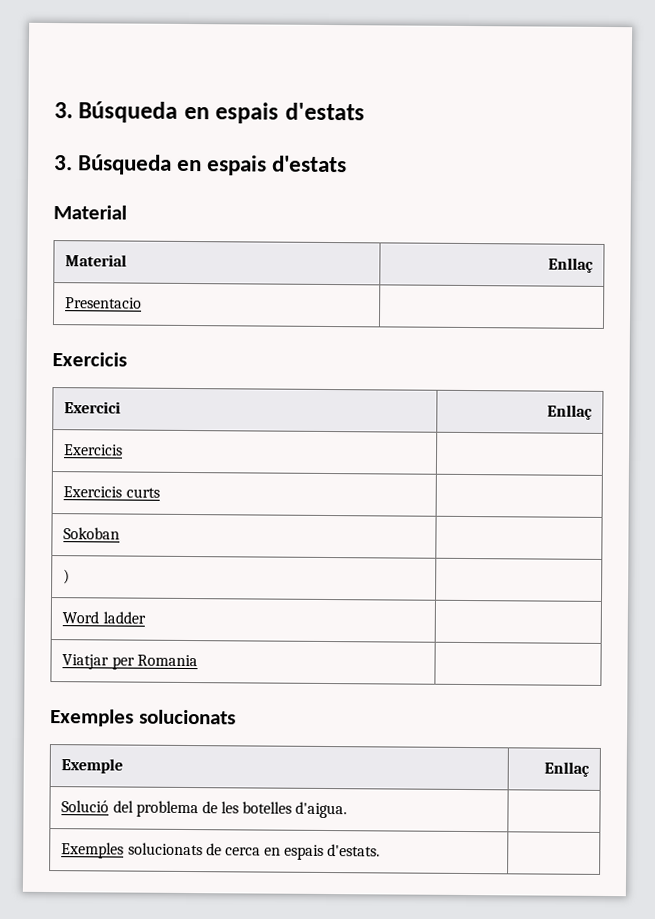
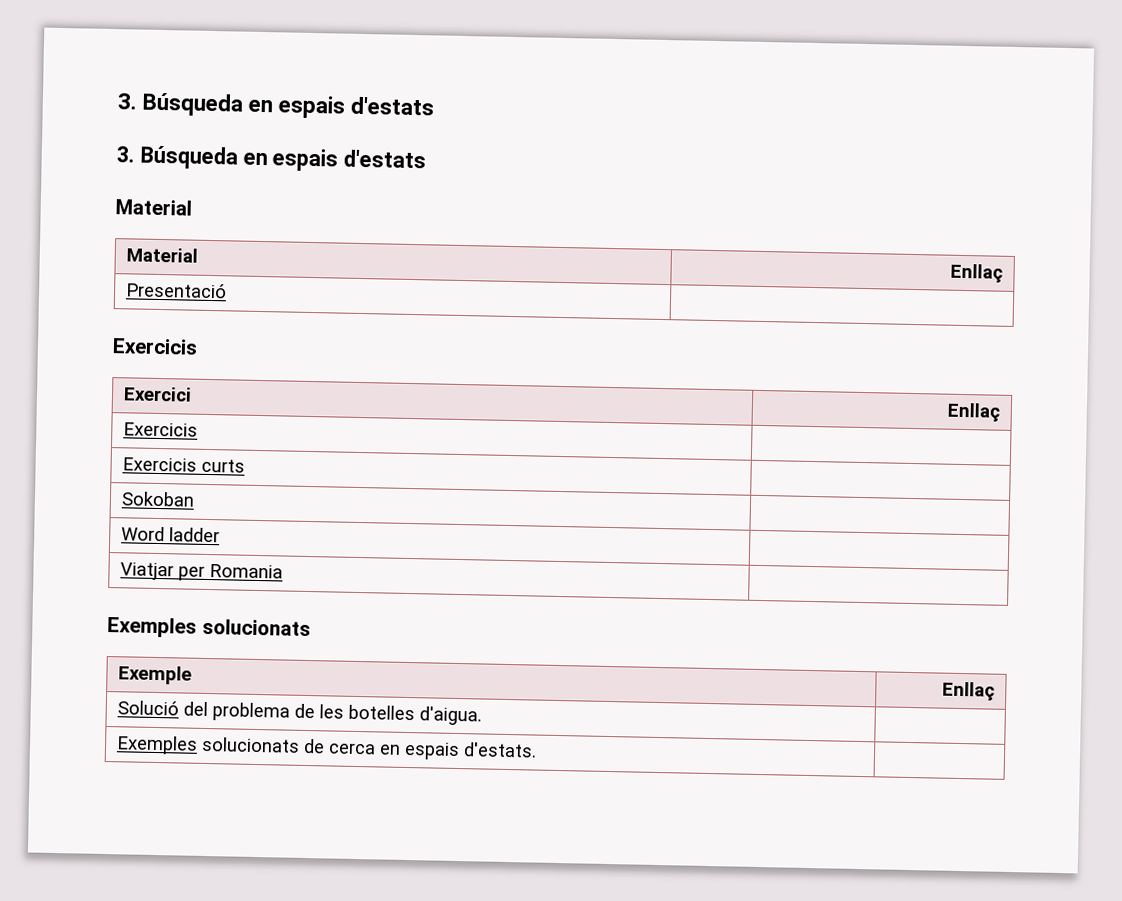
- Presentacio |
+ Presentació |
- ) |

